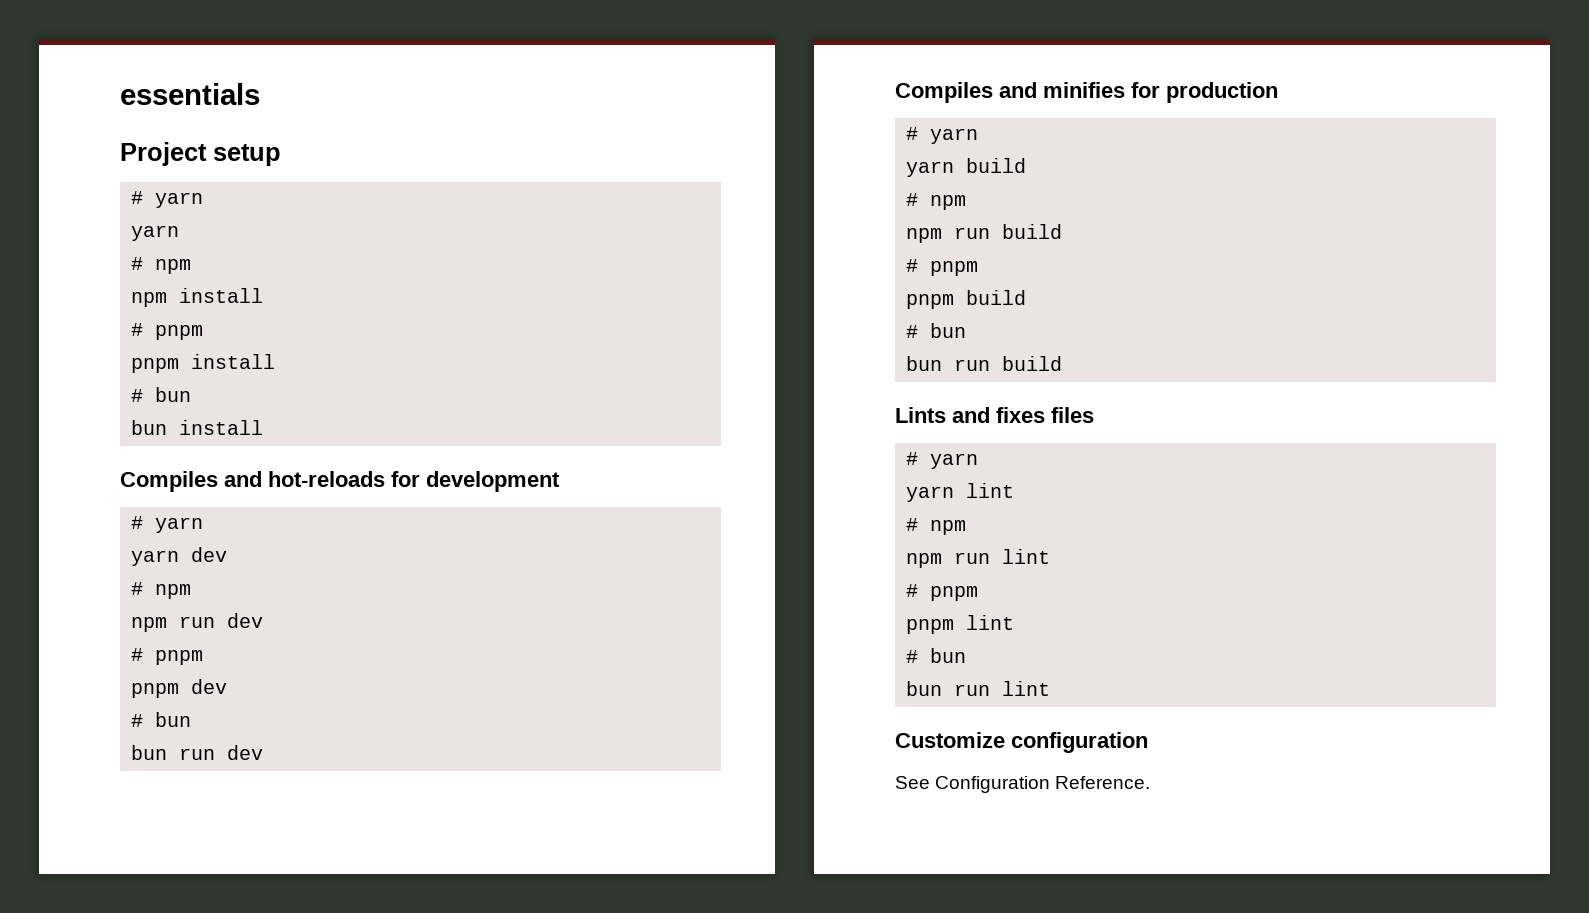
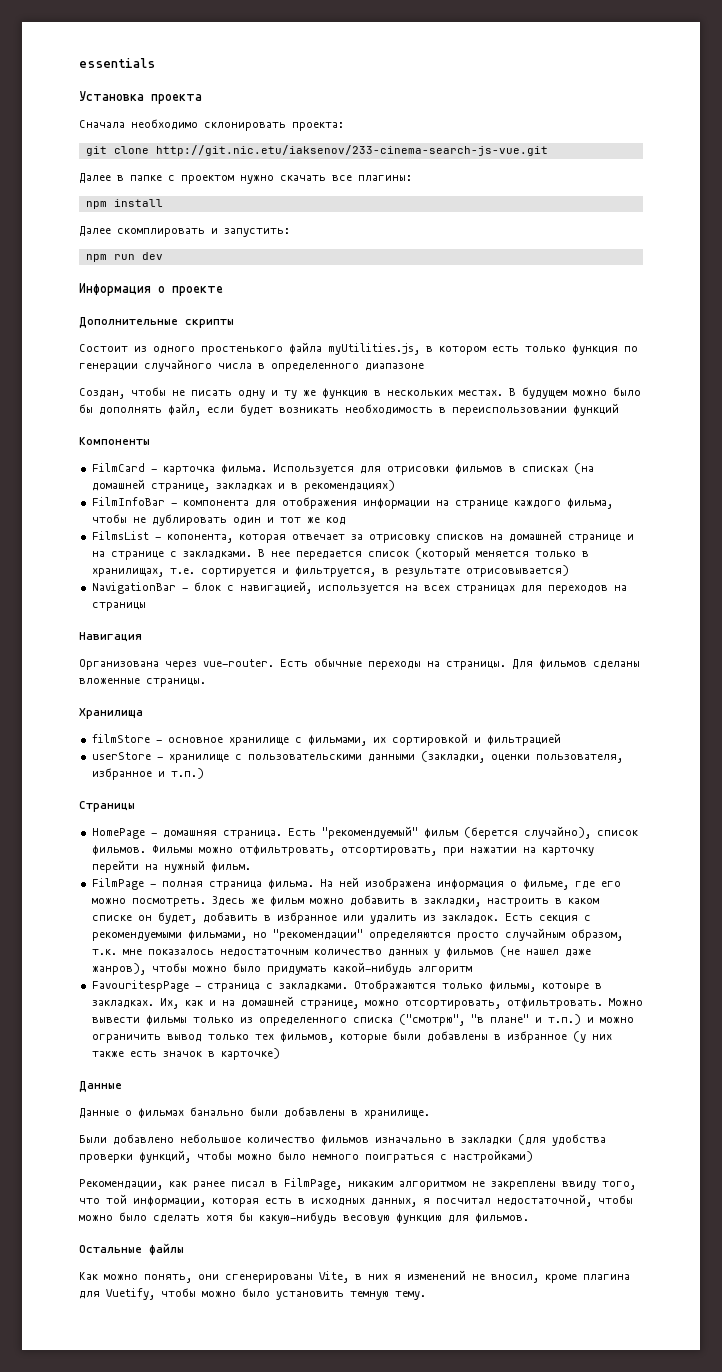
- Project setup
- # yarn
- yarn
- # npm
+ Установка проекта
+ Сначала необходимо склонировать проекта:
+ git clone http://git.nic.etu/iaksenov/233-cinema-search-js-vue.git
+ Далее в папке с проектом нужно скачать все плагины:
  npm install
- # pnpm
- pnpm install
- # bun
- bun install
- Compiles and hot-reloads for development
- # yarn
- yarn dev
- # npm
+ Далее скомплировать и запустить:
  npm run dev
- # pnpm
- pnpm dev
- # bun
- bun run dev
- Compiles and minifies for production
- # yarn
- yarn build
- # npm
- npm run build
- # pnpm
- pnpm build
- # bun
- bun run build
- Lints and fixes files
- # yarn
- yarn lint
- # npm
- npm run lint
- # pnpm
- pnpm lint
- # bun
- bun run lint
- Customize configuration
- See Configuration Reference.
+ Информация о проекте
+ Дополнительные скрипты
+ Состоит из одного простенького файла myUtilities.js, в котором есть только функция по генерации случайного числа в определенного диапазоне
+ Создан, чтобы не писать одну и ту же функцию в нескольких местах. В будущем можно было бы дополнять файл, если будет возникать необходимость в переиспользовании функций
+ Компоненты
+ FilmCard - карточка фильма. Используется для отрисовки фильмов в списках (на домашней странице, закладках и в рекомендациях)
+ FilmInfoBar - компонента для отображения информации на странице каждого фильма, чтобы не дублировать один и тот же код
+ FilmsList - копонента, которая отвечает за отрисовку списков на домашней странице и на странице с закладками. В нее передается список (который меняется только в хранилищах, т.е. сортируется и фильтруется, в результате отрисовывается)
+ NavigationBar - блок с навигацией, используется на всех страницах для переходов на страницы
+ Навигация
+ Организована через vue-router. Есть обычные переходы на страницы. Для фильмов сделаны вложенные страницы.
+ Хранилища
+ filmStore - основное хранилище с фильмами, их сортировкой и фильтрацией
+ userStore - хранилище с пользовательскими данными (закладки, оценки пользователя, избранное и т.п.)
+ Страницы
+ HomePage - домашняя страница. Есть "рекомендуемый" фильм (берется случайно), список фильмов. Фильмы можно отфильтровать, отсортировать, при нажатии на карточку перейти на нужный фильм.
+ FilmPage - полная страница фильма. На ней изображена информация о фильме, где его можно посмотреть. Здесь же фильм можно добавить в закладки, настроить в каком списке он будет, добавить в избранное или удалить из закладок. Есть секция с рекомендуемыми фильмами, но "рекомендации" определяются просто случайным образом, т.к. мне показалось недостаточным количество данных у фильмов (не нашел даже жанров), чтобы можно было придумать какой-нибудь алгоритм
+ FavouritespPage - страница с закладками. Отображаются только фильмы, котоыре в закладках. Их, как и на домашней странице, можно отсортировать, отфильтровать. Можно вывести фильмы только из определенного списка ("смотрю", "в плане" и т.п.) и можно ограничить вывод только тех фильмов, которые были добавлены в избранное (у них также есть значок в карточке)
+ Данные
+ Данные о фильмах банально были добавлены в хранилище.
+ Были добавлено небольшое количество фильмов изначально в закладки (для удобства проверки функций, чтобы можно было немного поиграться с настройками)
+ Рекомендации, как ранее писал в FilmPage, никаким алгоритмом не закреплены ввиду того, что той информации, которая есть в исходных данных, я посчитал недостаточной, чтобы можно было сделать хотя бы какую-нибудь весовую функцию для фильмов.
+ Остальные файлы
+ Как можно понять, они сгенерированы Vite, в них я изменений не вносил, кроме плагина для Vuetify, чтобы можно было установить темную тему.

